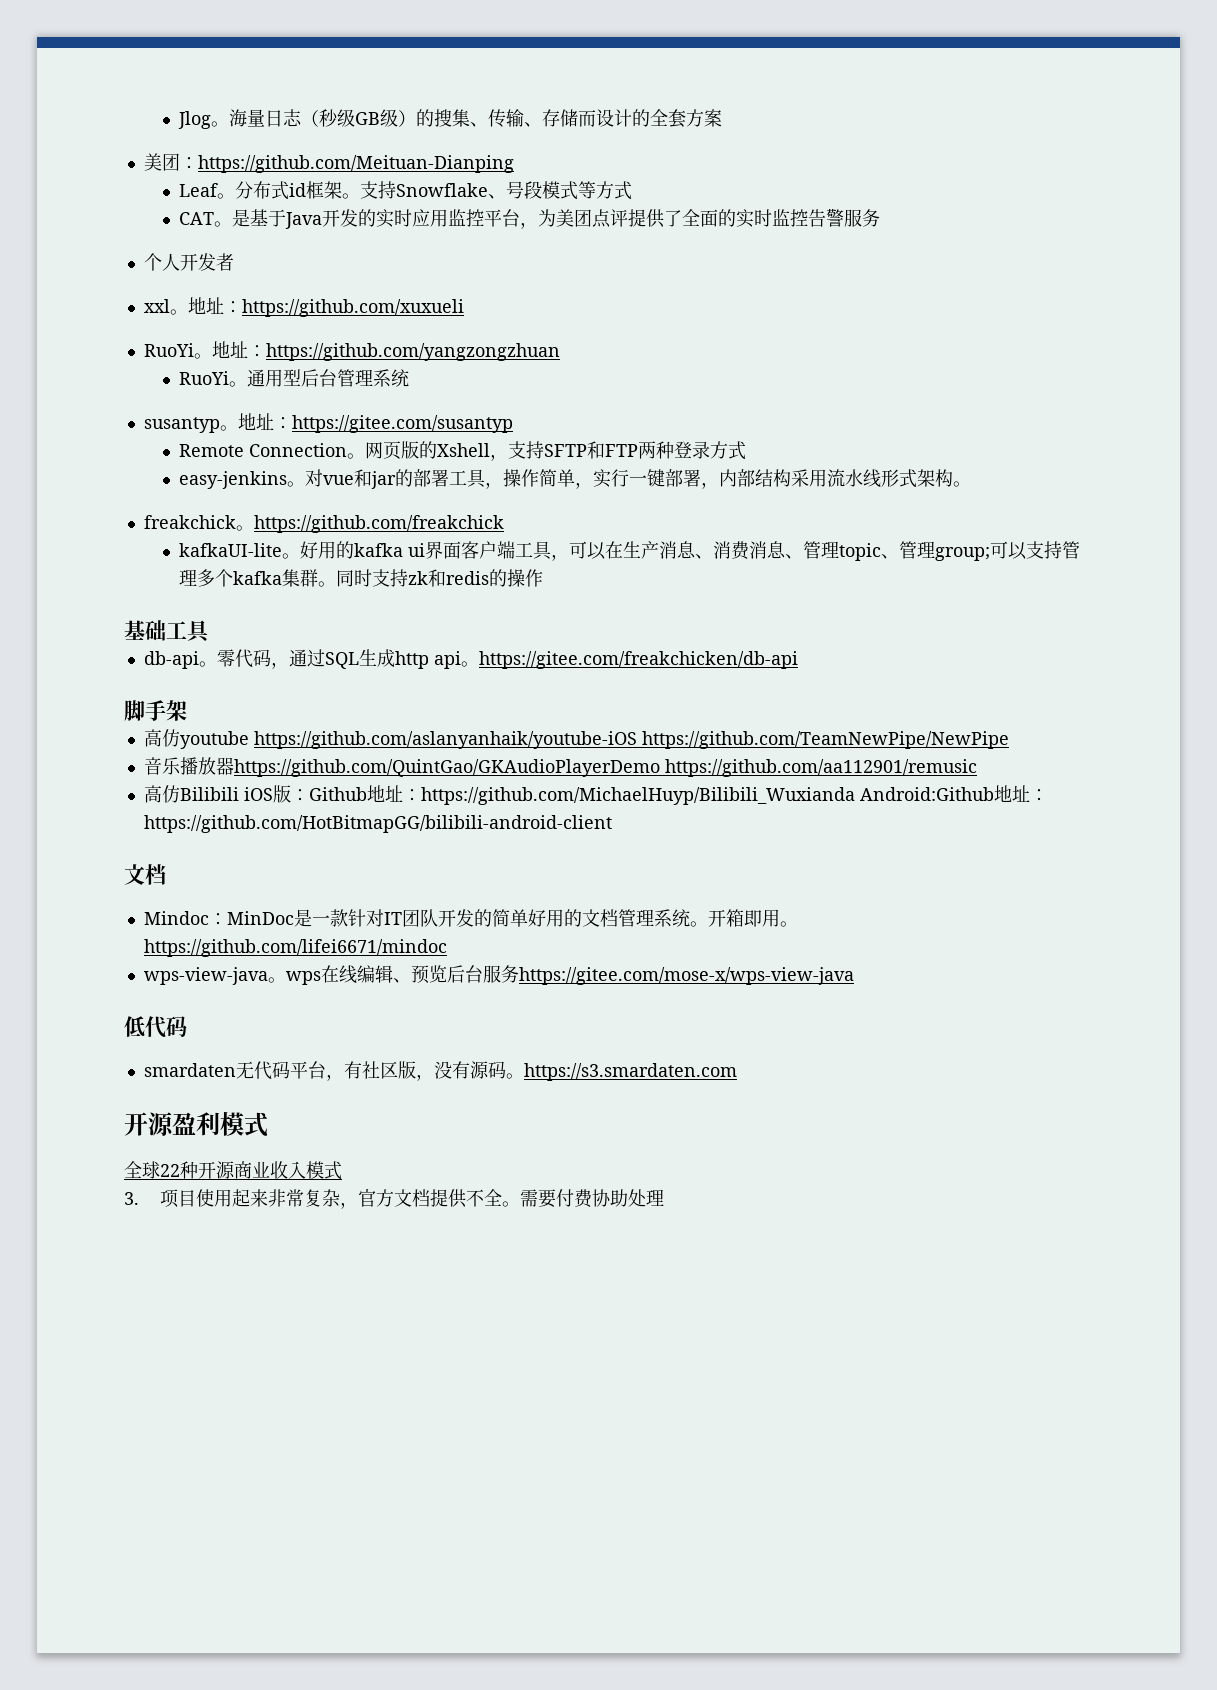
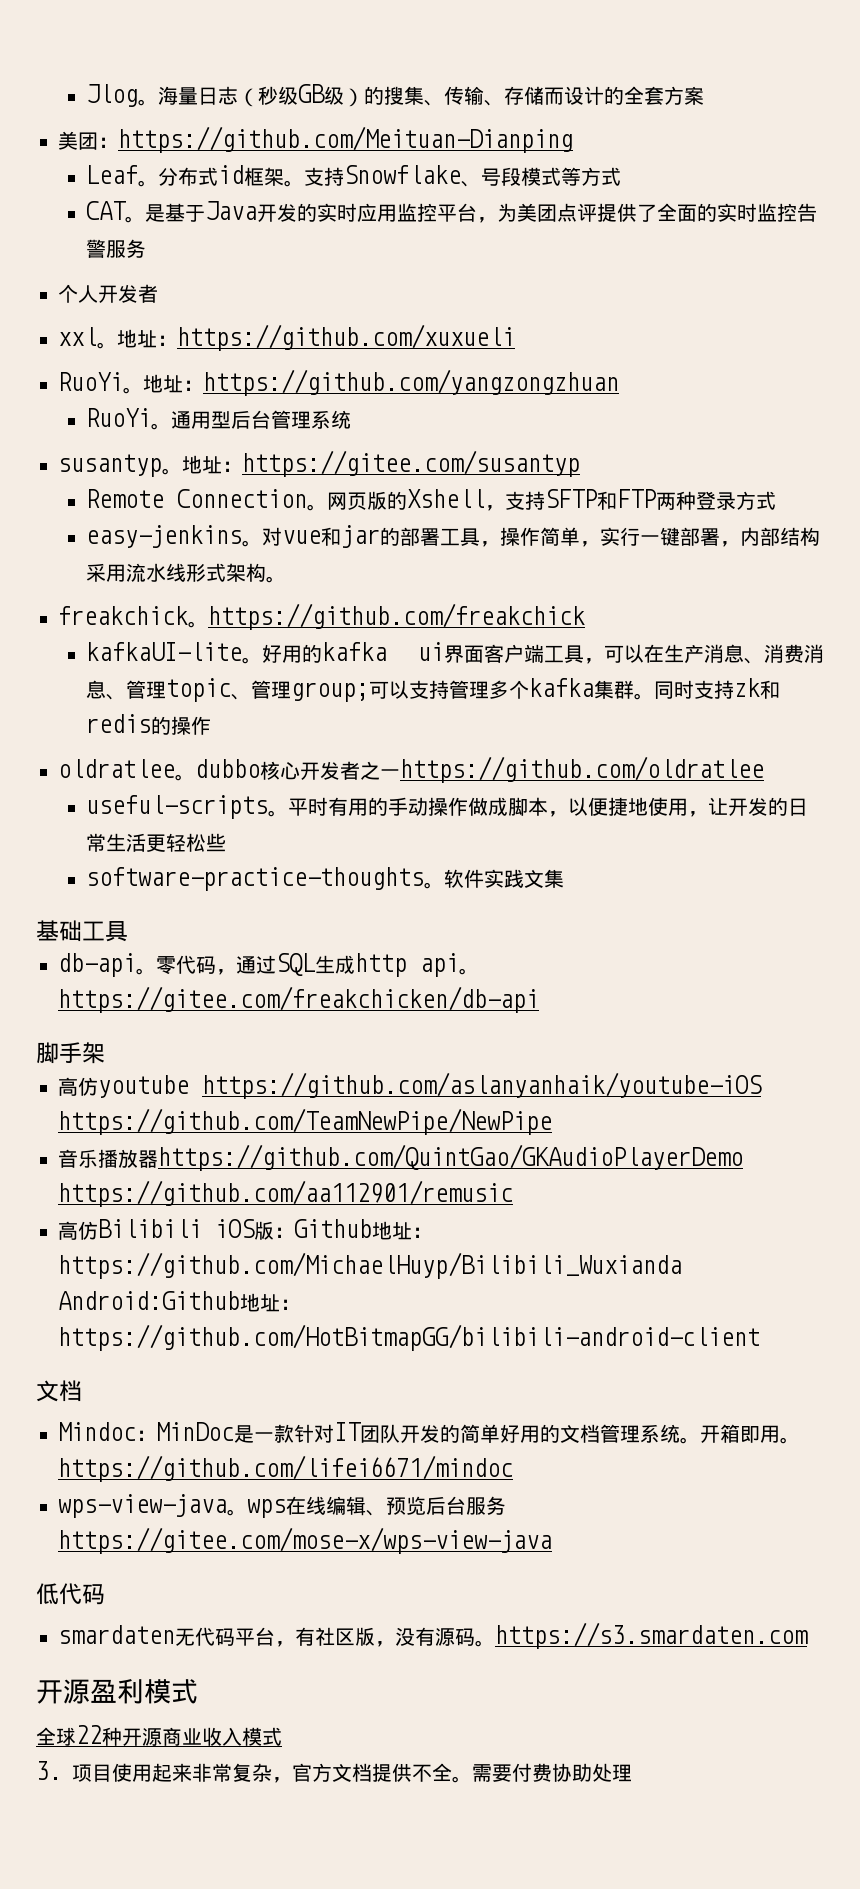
+ oldratlee。dubbo核心开发者之一https://github.com/oldratlee
+ useful-scripts。平时有用的手动操作做成脚本，以便捷地使用，让开发的日常生活更轻松些
+ software-practice-thoughts。软件实践文集

